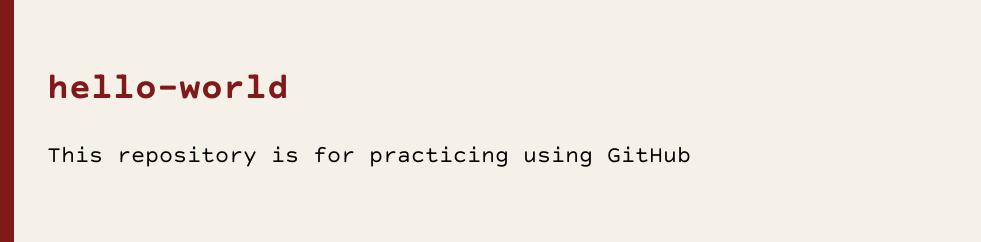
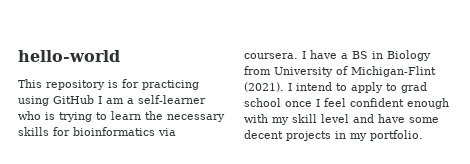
- This repository is for practicing using GitHub
+ This repository is for practicing using GitHub I am a self-learner who is trying to learn the necessary skills for bioinformatics via coursera. I have a BS in Biology from University of Michigan-Flint (2021). I intend to apply to grad school once I feel confident enough with my skill level and have some decent projects in my portfolio.

